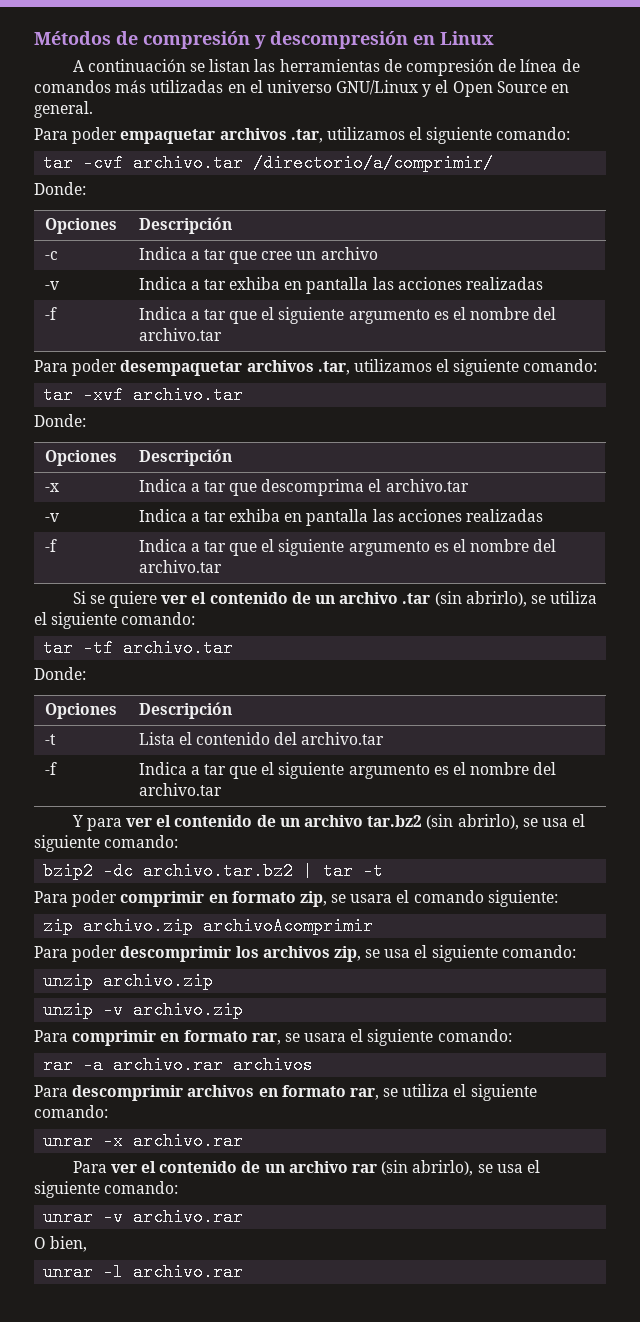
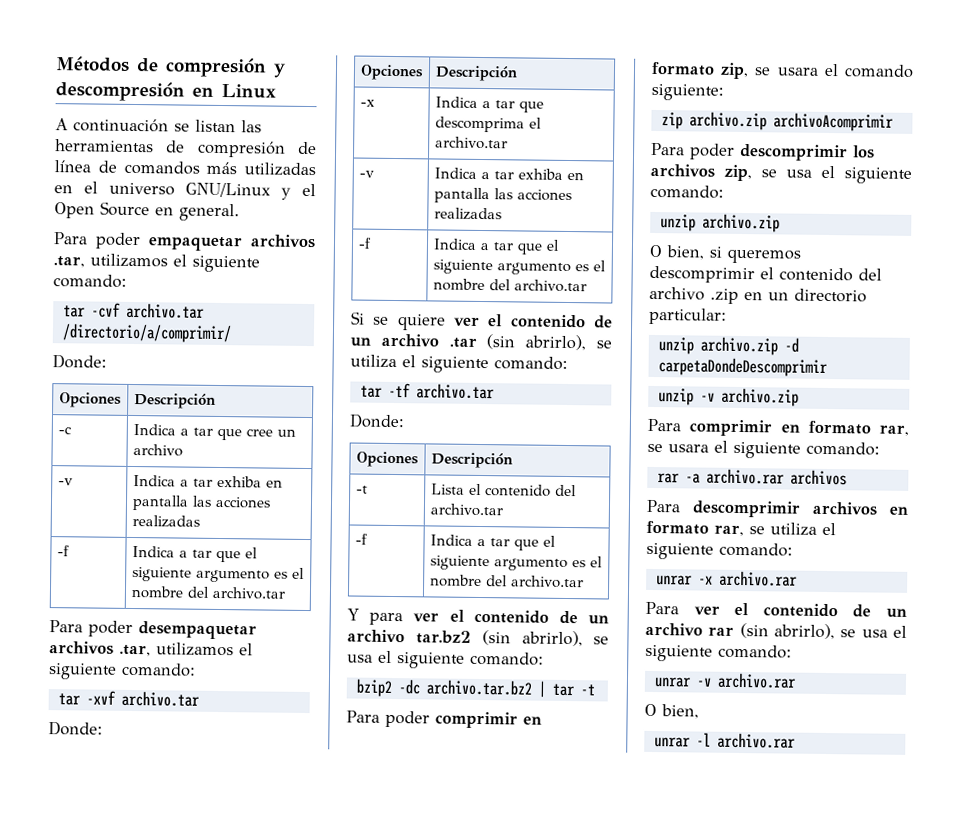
+ O bien, si queremos descomprimir el contenido del archivo .zip en un directorio particular:
+ unzip archivo.zip -d carpetaDondeDescomprimir

